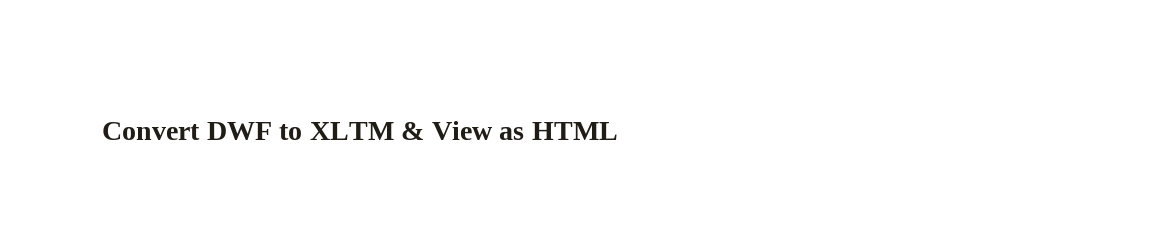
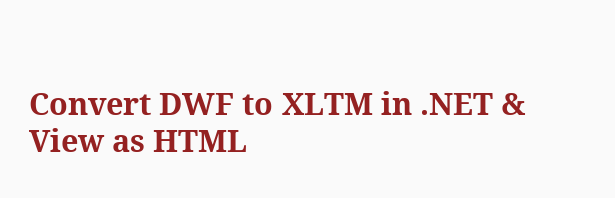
- Convert DWF to XLTM & View as HTML
+ Convert DWF to XLTM in .NET & View as HTML

